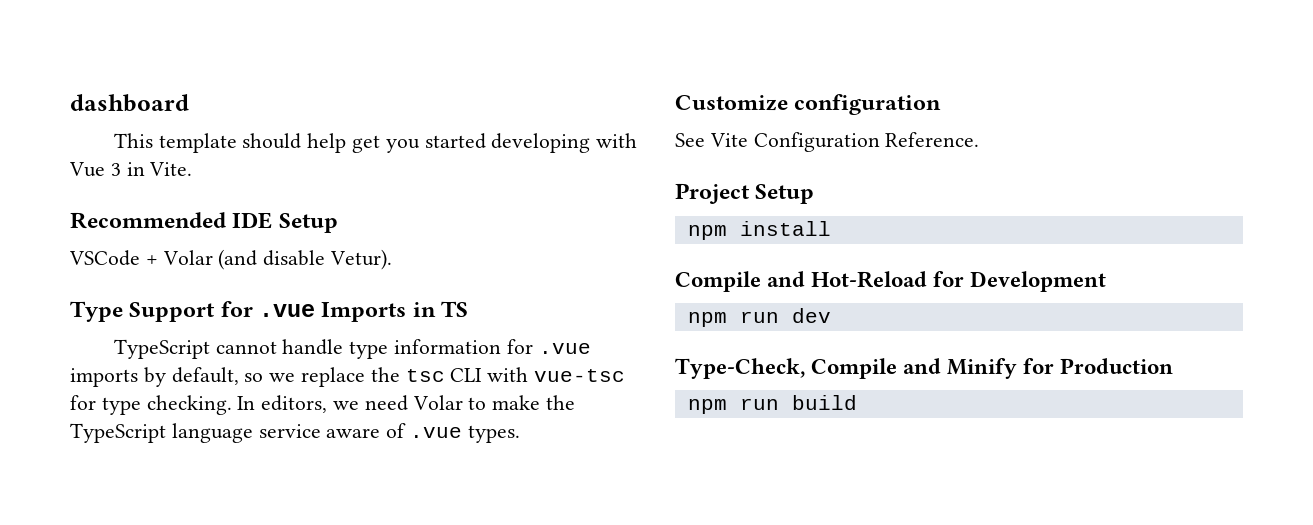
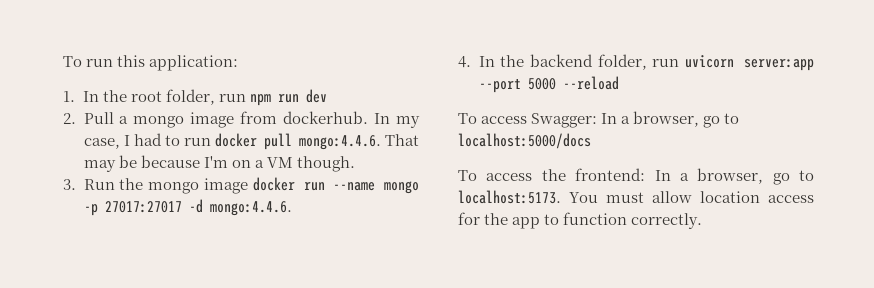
- dashboard
- This template should help get you started developing with Vue 3 in Vite.
- Recommended IDE Setup
- VSCode + Volar (and disable Vetur).
- Type Support for .vue Imports in TS
- TypeScript cannot handle type information for .vue imports by default, so we replace the tsc CLI with vue-tsc for type checking. In editors, we need Volar to make the TypeScript language service aware of .vue types.
- Customize configuration
- See Vite Configuration Reference.
- Project Setup
- npm install
- Compile and Hot-Reload for Development
- npm run dev
- Type-Check, Compile and Minify for Production
- npm run build
+ To run this application:
+ 1. In the root folder, run npm run dev
+ 2. Pull a mongo image from dockerhub. In my case, I had to run docker pull mongo:4.4.6. That may be because I'm on a VM though.
+ 3. Run the mongo image docker run --name mongo -p 27017:27017 -d mongo:4.4.6.
+ 4. In the backend folder, run uvicorn server:app --port 5000 --reload
+ To access Swagger: In a browser, go to localhost:5000/docs
+ To access the frontend: In a browser, go to localhost:5173. You must allow location access for the app to function correctly.

